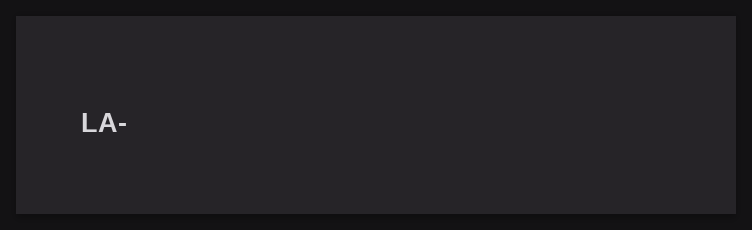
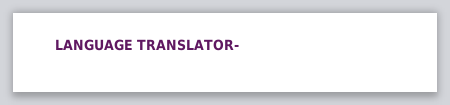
- LA-
+ LANGUAGE TRANSLATOR-

